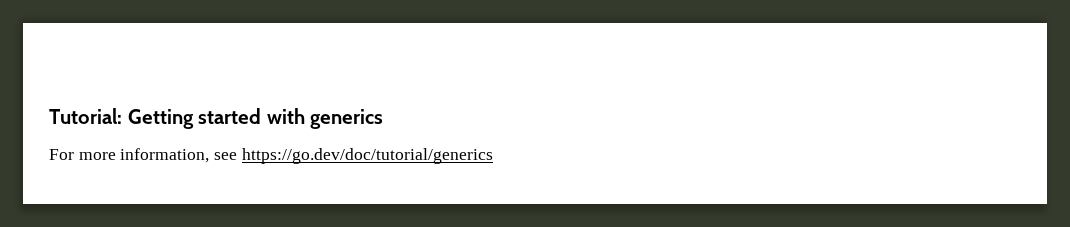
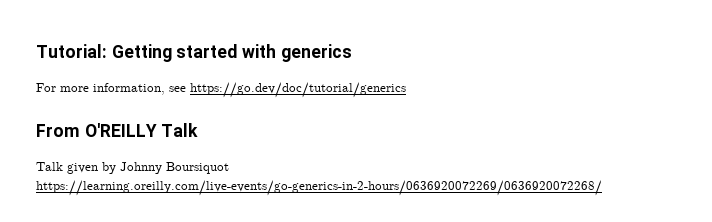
+ From O'REILLY Talk
+ Talk given by Johnny Boursiquot https://learning.oreilly.com/live-events/go-generics-in-2-hours/0636920072269/0636920072268/

